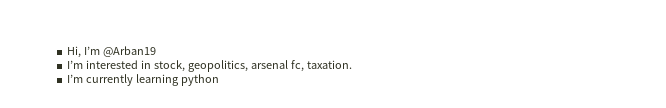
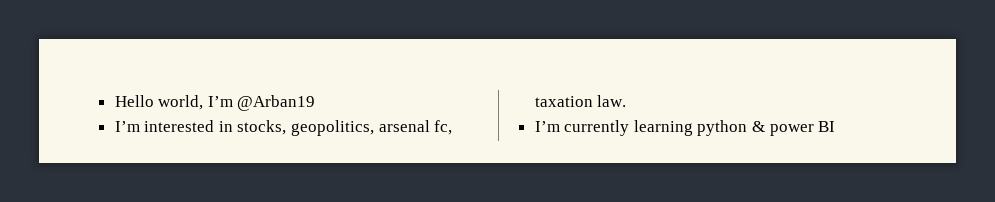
- Hi, I’m @Arban19
+ Hello world, I’m @Arban19
- I’m interested in stock, geopolitics, arsenal fc, taxation.
+ I’m interested in stocks, geopolitics, arsenal fc, taxation law.
- I’m currently learning python
+ I’m currently learning python & power BI

